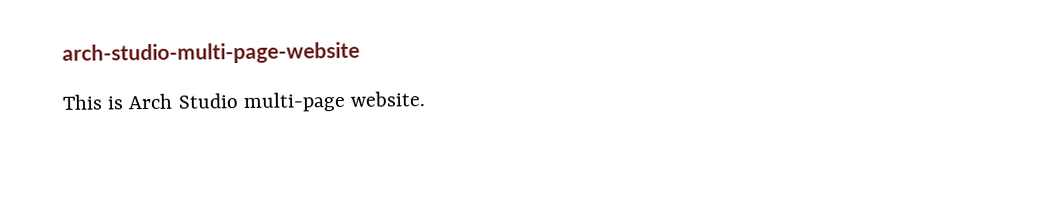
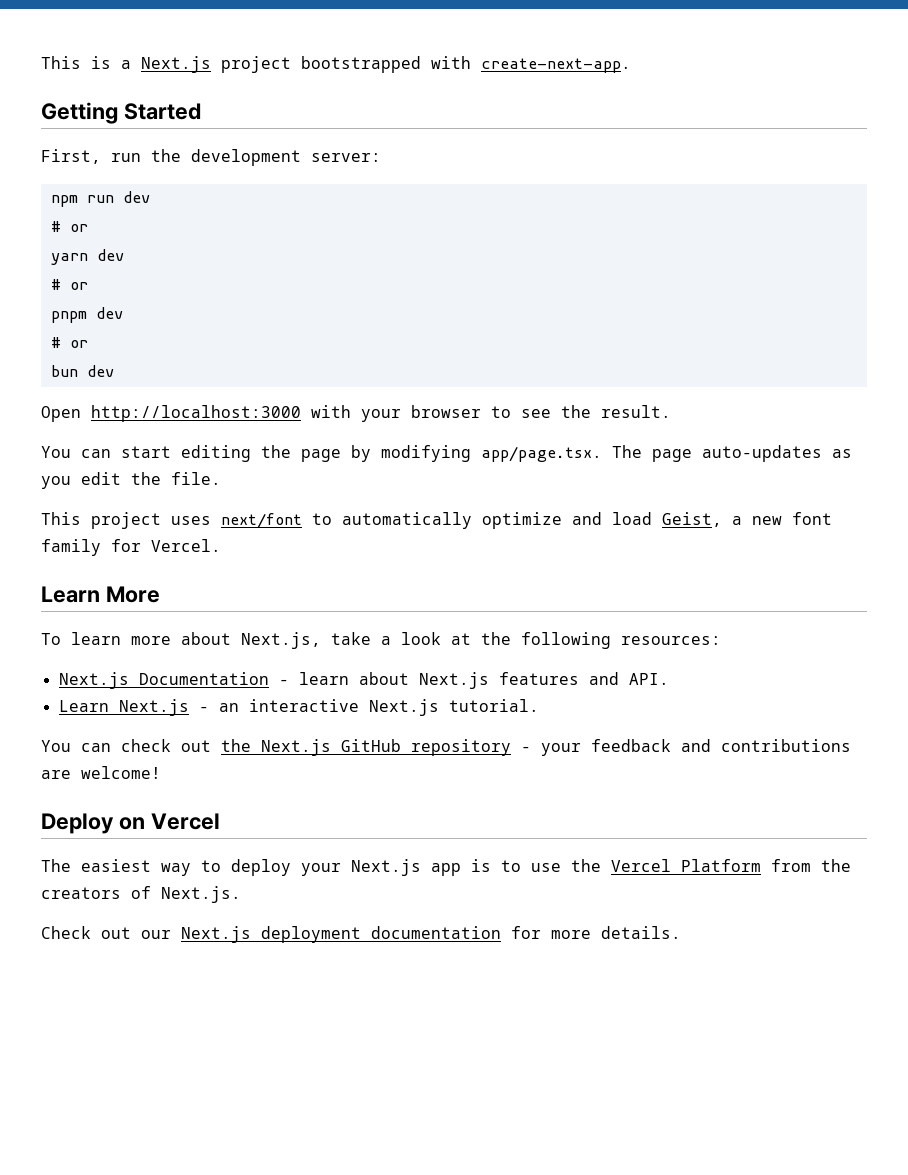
- arch-studio-multi-page-website
- This is Arch Studio multi-page website.
+ This is a Next.js project bootstrapped with create-next-app.
+ Getting Started
+ First, run the development server:
+ npm run dev
+ # or
+ yarn dev
+ # or
+ pnpm dev
+ # or
+ bun dev
+ Open http://localhost:3000 with your browser to see the result.
+ You can start editing the page by modifying app/page.tsx. The page auto-updates as you edit the file.
+ This project uses next/font to automatically optimize and load Geist, a new font family for Vercel.
+ Learn More
+ To learn more about Next.js, take a look at the following resources:
+ Next.js Documentation - learn about Next.js features and API.
+ Learn Next.js - an interactive Next.js tutorial.
+ You can check out the Next.js GitHub repository - your feedback and contributions are welcome!
+ Deploy on Vercel
+ The easiest way to deploy your Next.js app is to use the Vercel Platform from the creators of Next.js.
+ Check out our Next.js deployment documentation for more details.

